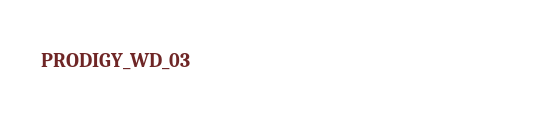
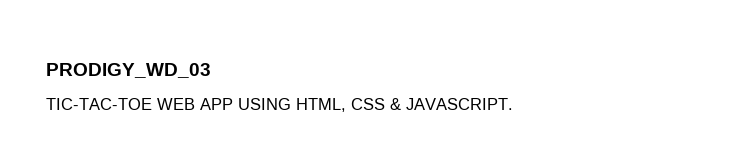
+ TIC-TAC-TOE WEB APP USING HTML, CSS & JAVASCRIPT.

